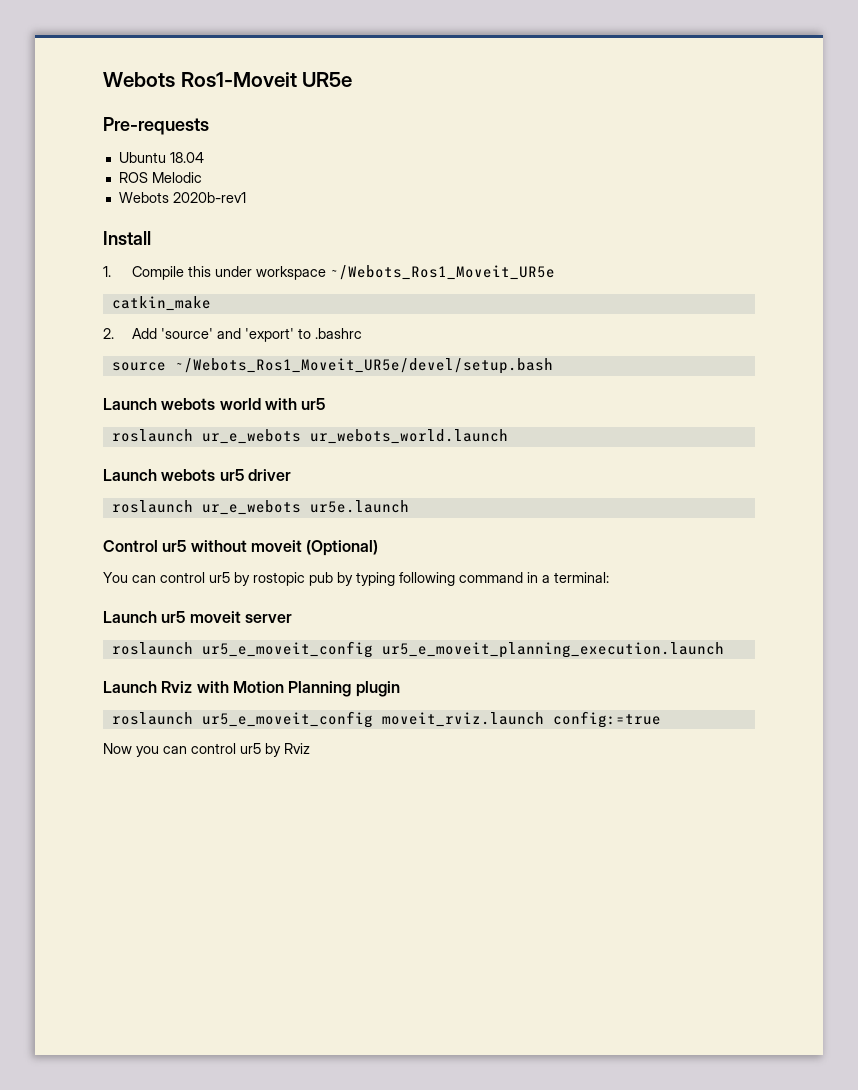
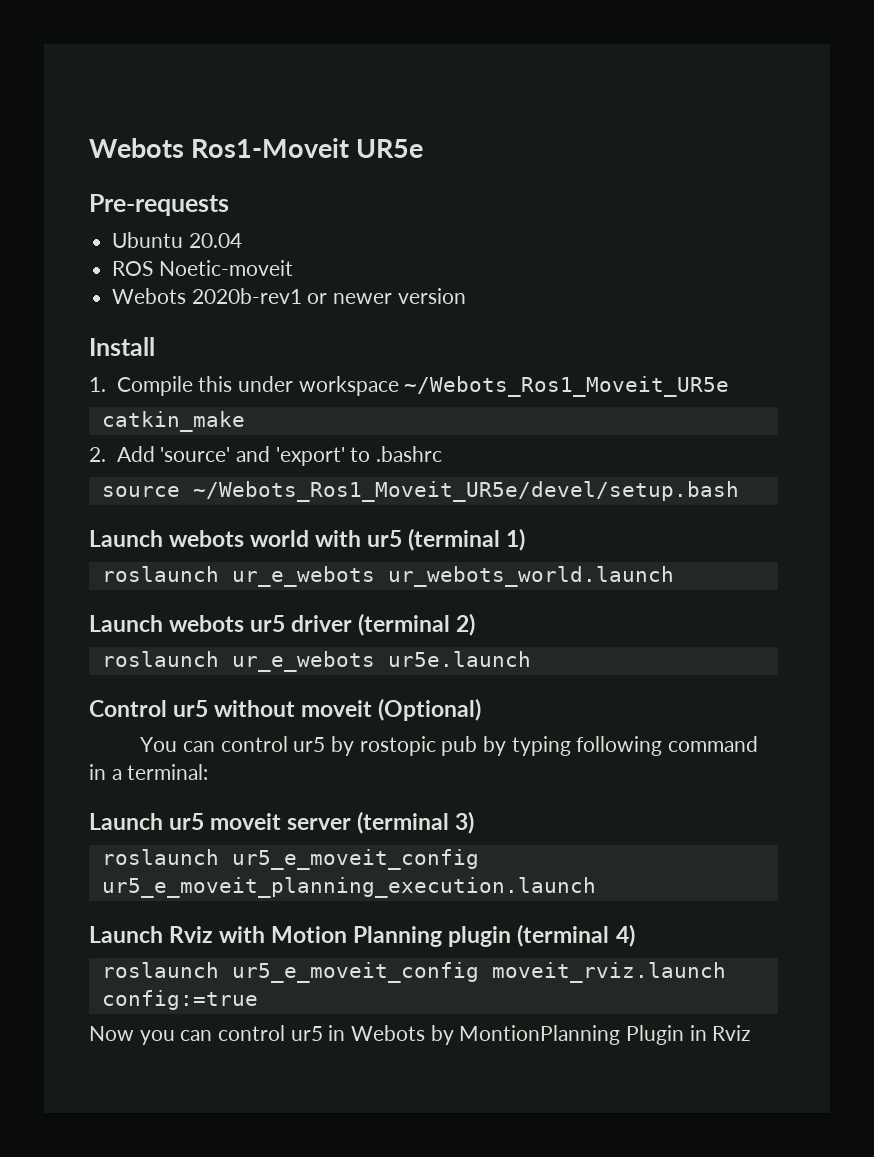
- Ubuntu 18.04
+ Ubuntu 20.04
- ROS Melodic
+ ROS Noetic-moveit
- Webots 2020b-rev1
+ Webots 2020b-rev1 or newer version
- Launch webots world with ur5
+ Launch webots world with ur5 (terminal 1)
- Launch webots ur5 driver
+ Launch webots ur5 driver (terminal 2)
- Launch ur5 moveit server
+ Launch ur5 moveit server (terminal 3)
- Launch Rviz with Motion Planning plugin
+ Launch Rviz with Motion Planning plugin (terminal 4)
- Now you can control ur5 by Rviz
+ Now you can control ur5 in Webots by MontionPlanning Plugin in Rviz

